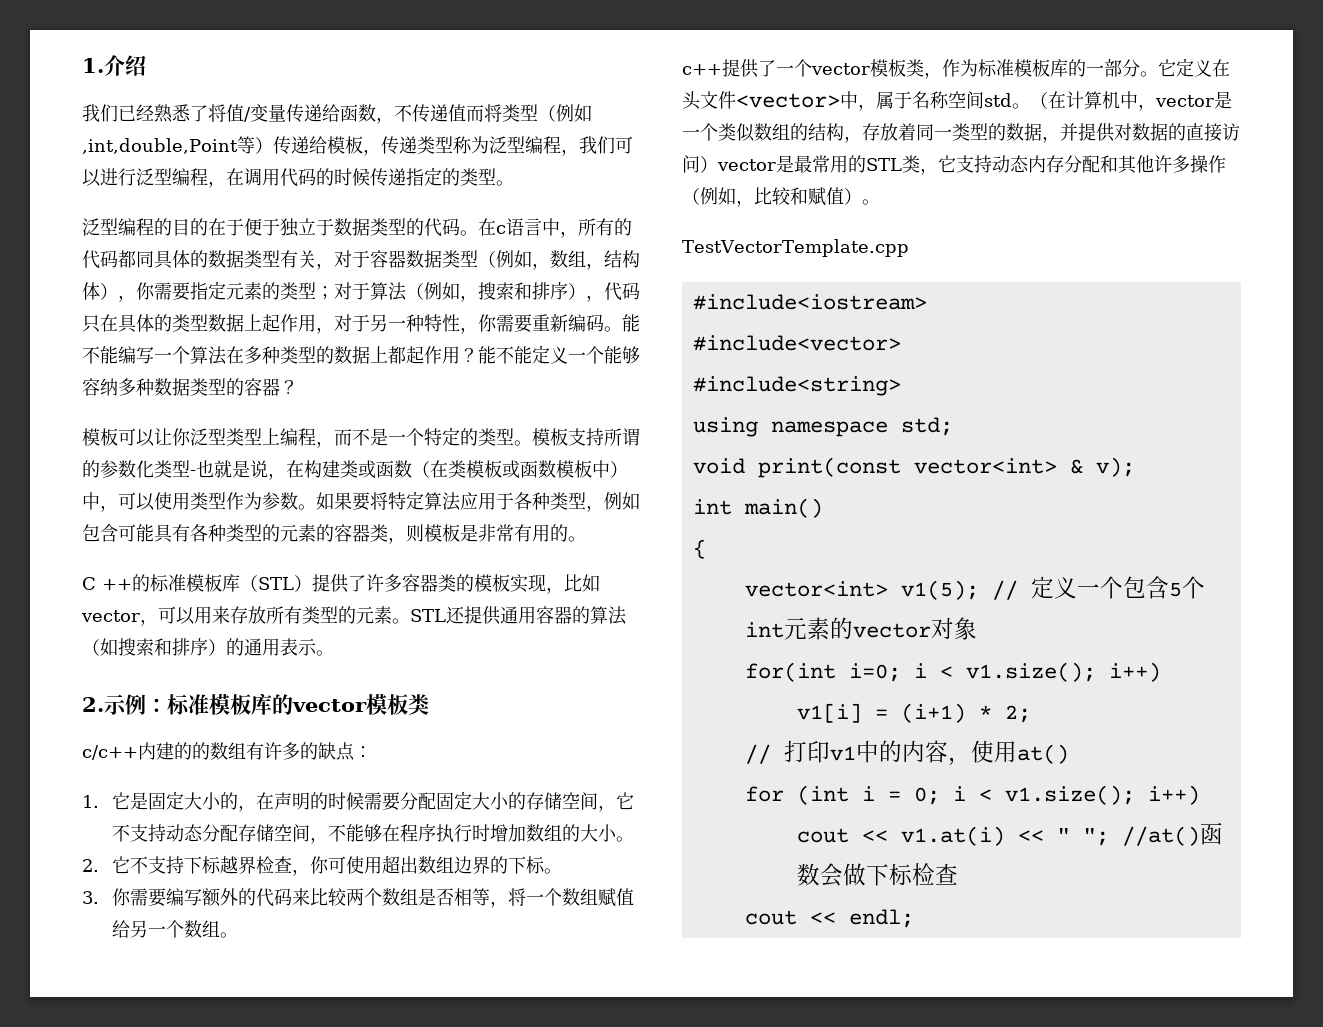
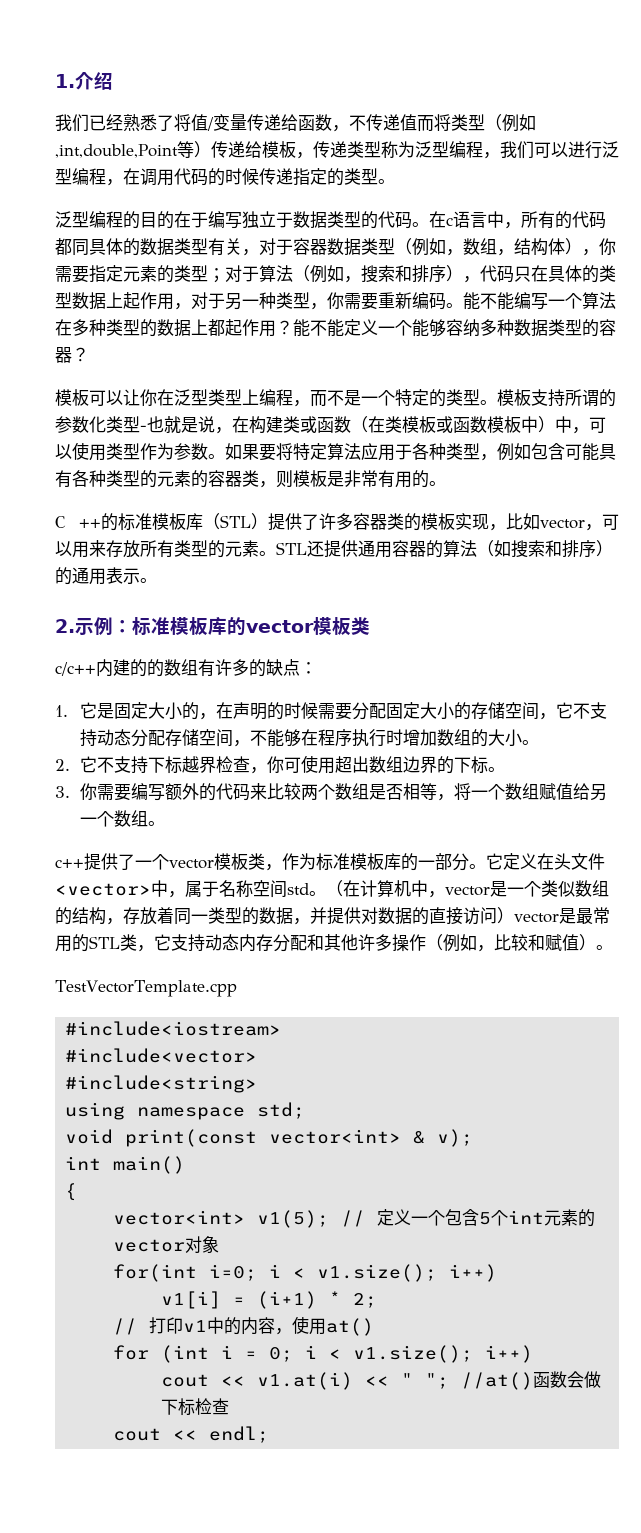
- 泛型编程的目的在于便于独立于数据类型的代码。
+ 泛型编程的目的在于编写独立于数据类型的代码。
- 在c语言中，所有的代码都同具体的数据类型有关，对于容器数据类型（例如，数组，结构体），你需要指定元素的类型；对于算法（例如，搜索和排序），代码只在具体的类型数据上起作用，对于另一种特性，你需要重新编码。
+ 在c语言中，所有的代码都同具体的数据类型有关，对于容器数据类型（例如，数组，结构体），你需要指定元素的类型；对于算法（例如，搜索和排序），代码只在具体的类型数据上起作用，对于另一种类型，你需要重新编码。
- 模板可以让你泛型类型上编程，而不是一个特定的类型。
+ 模板可以让你在泛型类型上编程，而不是一个特定的类型。

